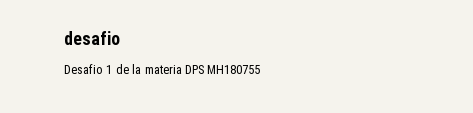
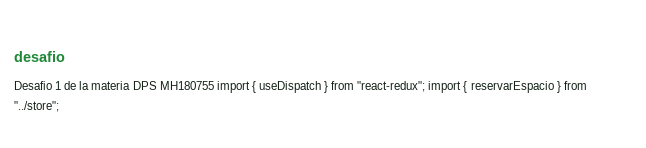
- Desafio 1 de la materia DPS MH180755
+ Desafio 1 de la materia DPS MH180755 import { useDispatch } from "react-redux"; import { reservarEspacio } from "../store";

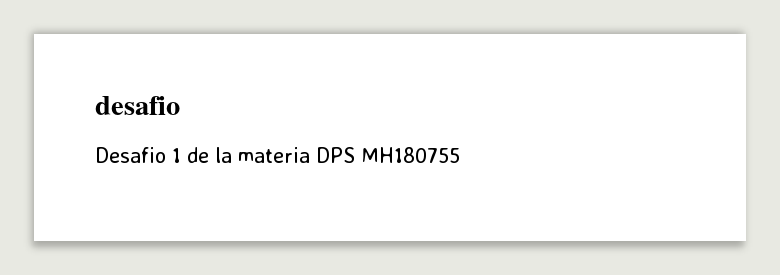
- Desafio 1 de la materia DPS MH180755 import { useDispatch } from "react-redux"; import { reservarEspacio } from "../store";
+ Desafio 1 de la materia DPS MH180755

